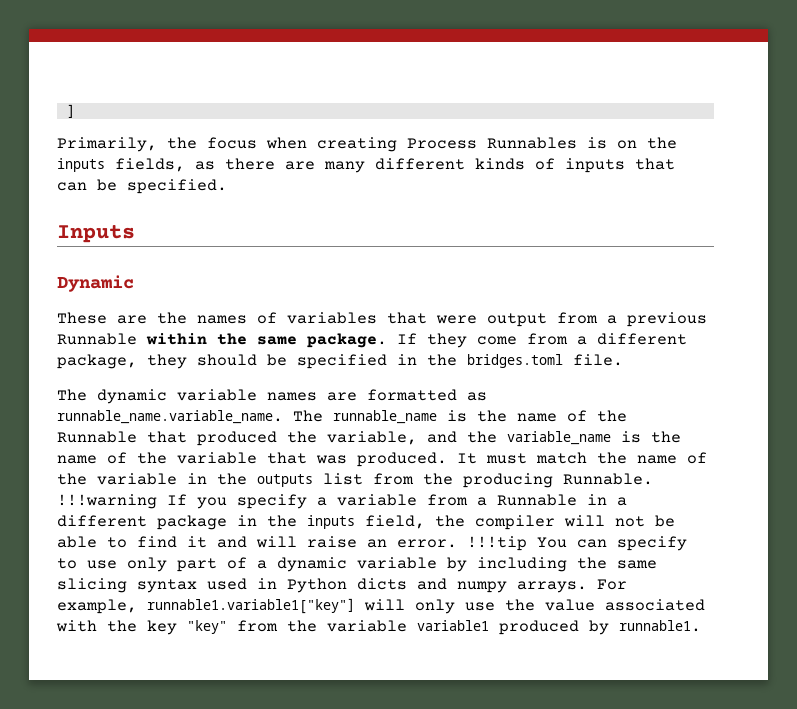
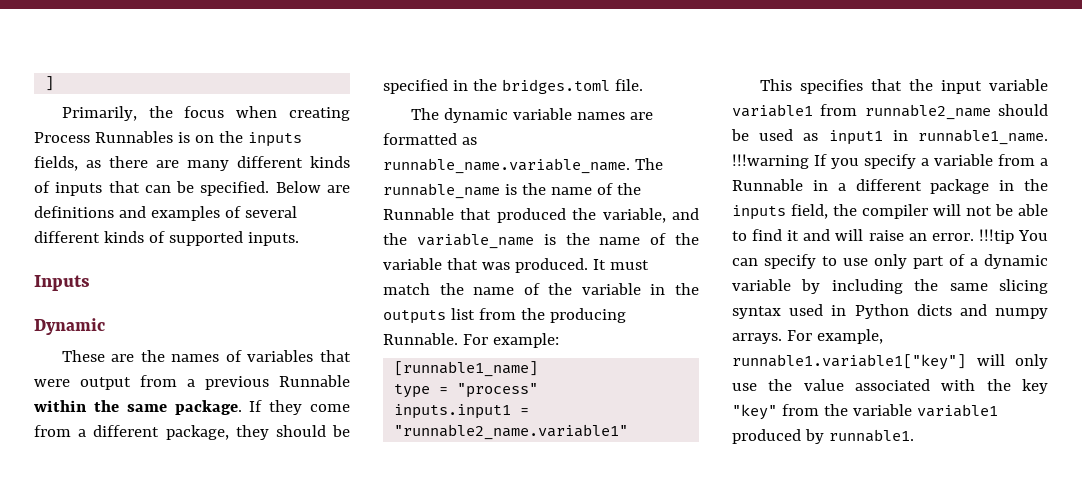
+ Below are definitions and examples of several different kinds of supported inputs.
+ For example:
+ [runnable1_name]
+ type = "process"
+ inputs.input1 = "runnable2_name.variable1"
+ This specifies that the input variable variable1 from runnable2_name should be used as input1 in runnable1_name.

